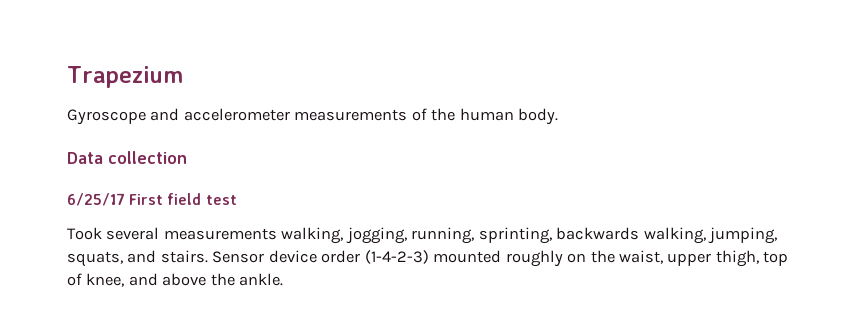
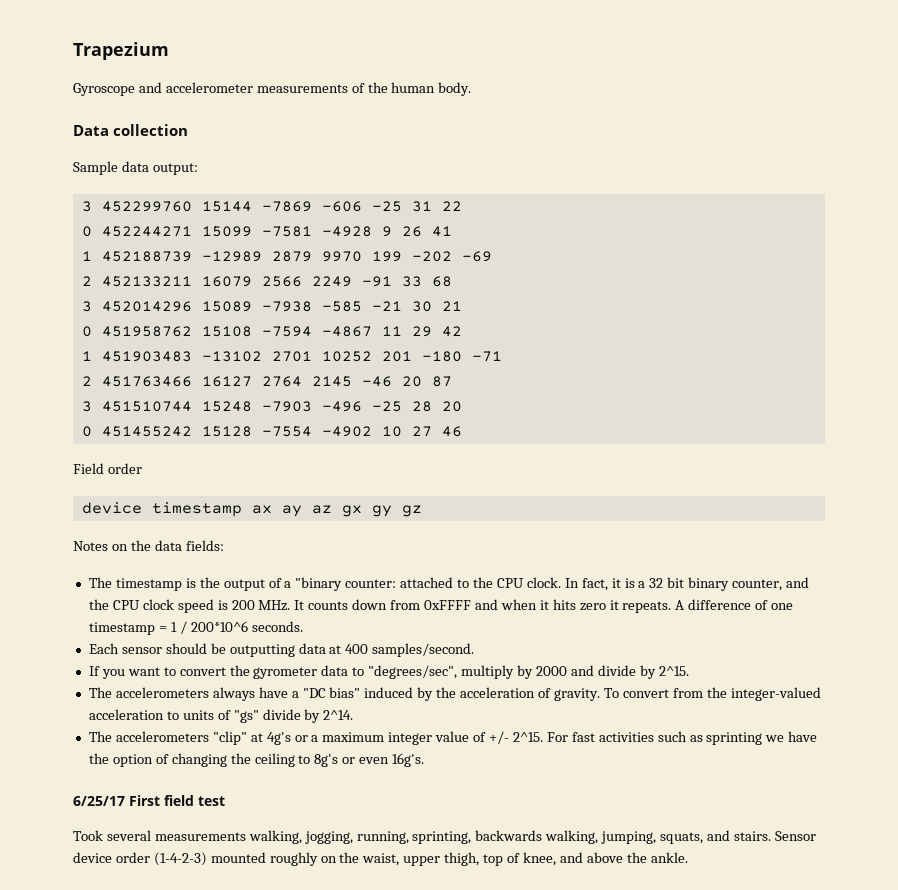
+ Sample data output:
+ 3 452299760 15144 -7869 -606 -25 31 22
+ 0 452244271 15099 -7581 -4928 9 26 41
+ 1 452188739 -12989 2879 9970 199 -202 -69
+ 2 452133211 16079 2566 2249 -91 33 68
+ 3 452014296 15089 -7938 -585 -21 30 21
+ 0 451958762 15108 -7594 -4867 11 29 42
+ 1 451903483 -13102 2701 10252 201 -180 -71
+ 2 451763466 16127 2764 2145 -46 20 87
+ 3 451510744 15248 -7903 -496 -25 28 20
+ 0 451455242 15128 -7554 -4902 10 27 46
+ Field order
+ device timestamp ax ay az gx gy gz
+ Notes on the data fields:
+ The timestamp is the output of a "binary counter: attached to the CPU clock. In fact, it is a 32 bit binary counter, and the CPU clock speed is 200 MHz. It counts down from 0xFFFF and when it hits zero it repeats. A difference of one timestamp = 1 / 200*10^6 seconds.
+ Each sensor should be outputting data at 400 samples/second.
+ If you want to convert the gyrometer data to "degrees/sec", multiply by 2000 and divide by 2^15.
+ The accelerometers always have a "DC bias" induced by the acceleration of gravity. To convert from the integer-valued acceleration to units of "gs" divide by 2^14.
+ The accelerometers "clip" at 4g's or a maximum integer value of +/- 2^15. For fast activities such as sprinting we have the option of changing the ceiling to 8g's or even 16g's.

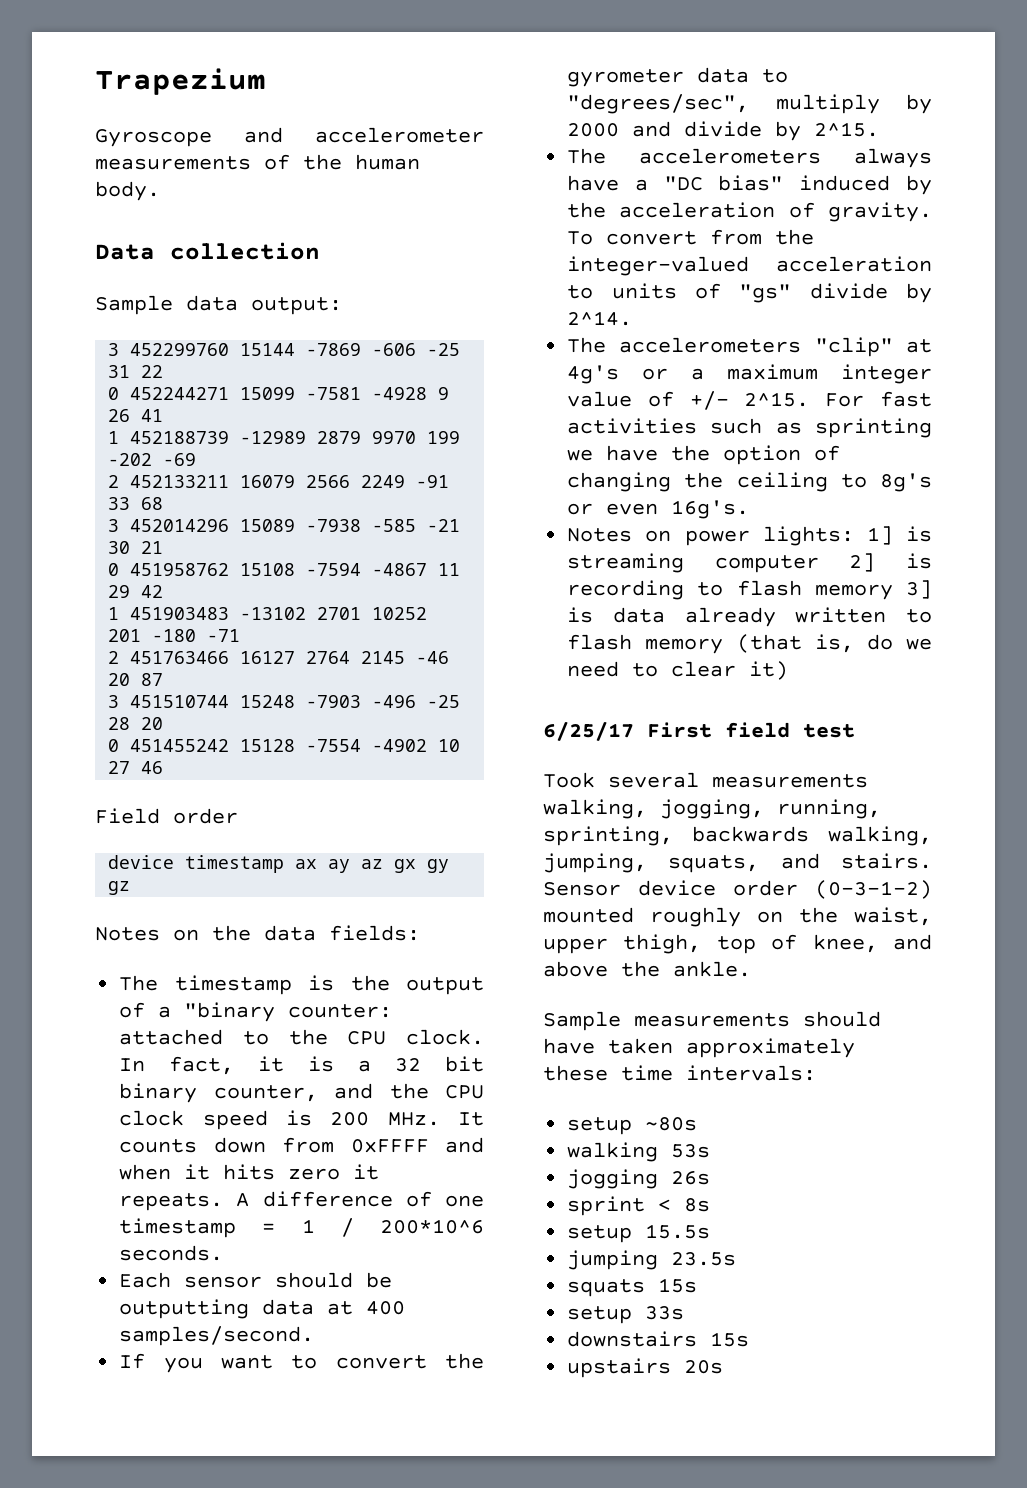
+ Notes on power lights: 1] is streaming computer 2] is recording to flash memory 3] is data already written to flash memory (that is, do we need to clear it)
- Sensor device order (1-4-2-3) mounted roughly on the waist, upper thigh, top of knee, and above the ankle.
+ Sensor device order (0-3-1-2) mounted roughly on the waist, upper thigh, top of knee, and above the ankle.
+ Sample measurements should have taken approximately these time intervals:
+ setup ~80s
+ walking 53s
+ jogging 26s
+ sprint < 8s
+ setup 15.5s
+ jumping 23.5s
+ squats 15s
+ setup 33s
+ downstairs 15s
+ upstairs 20s

